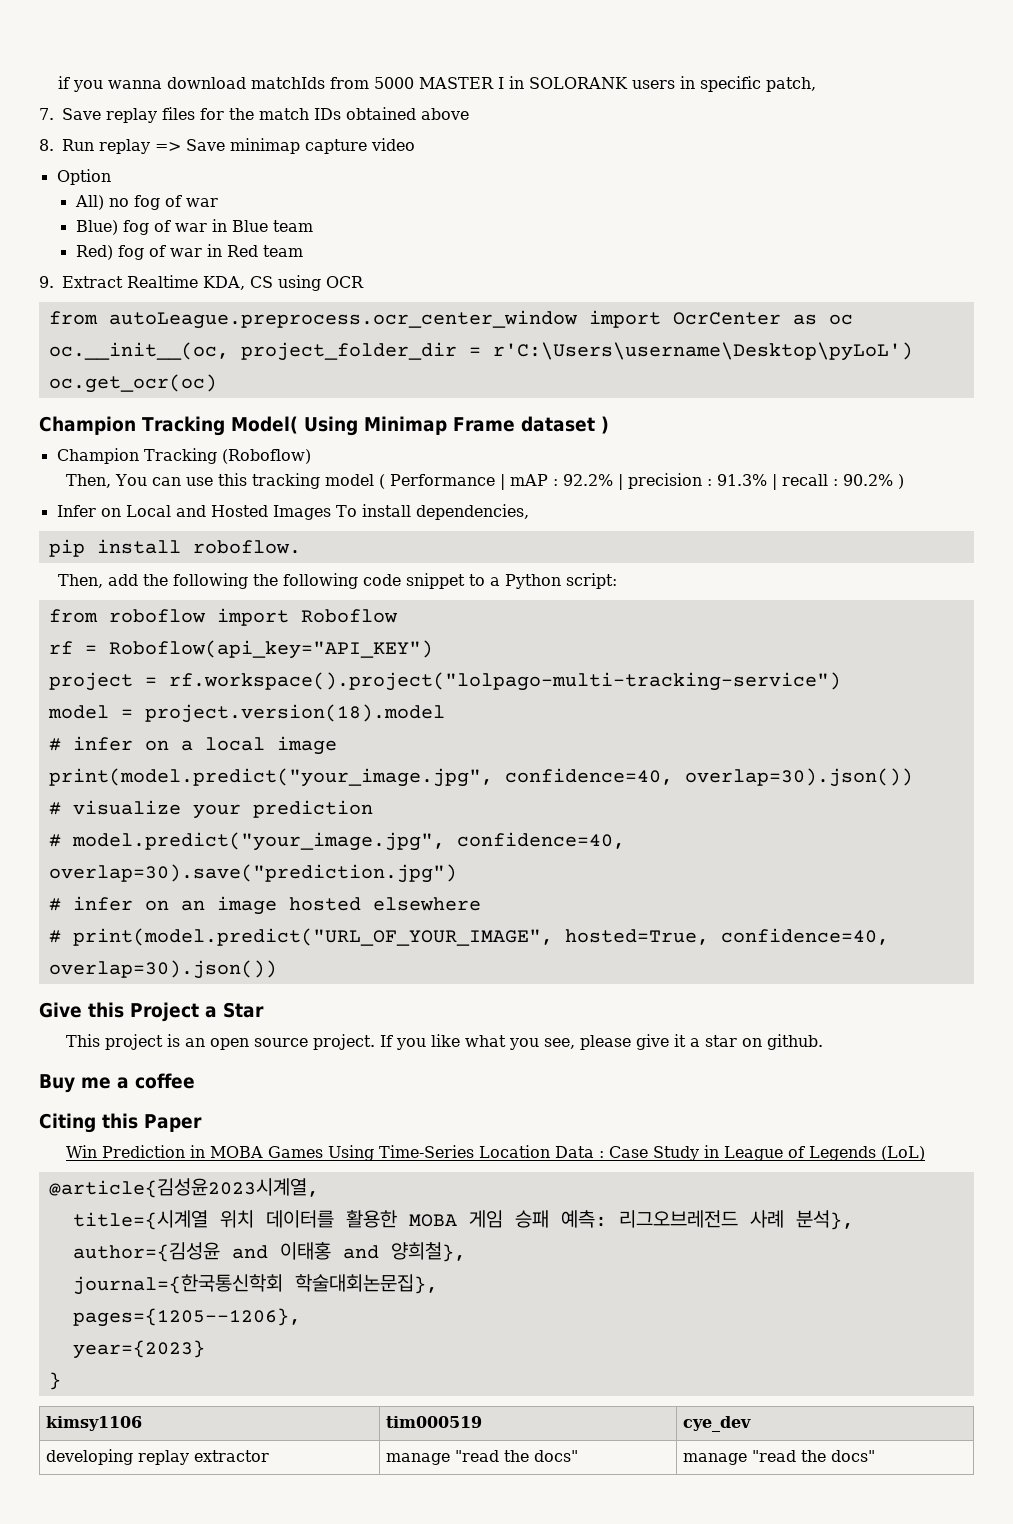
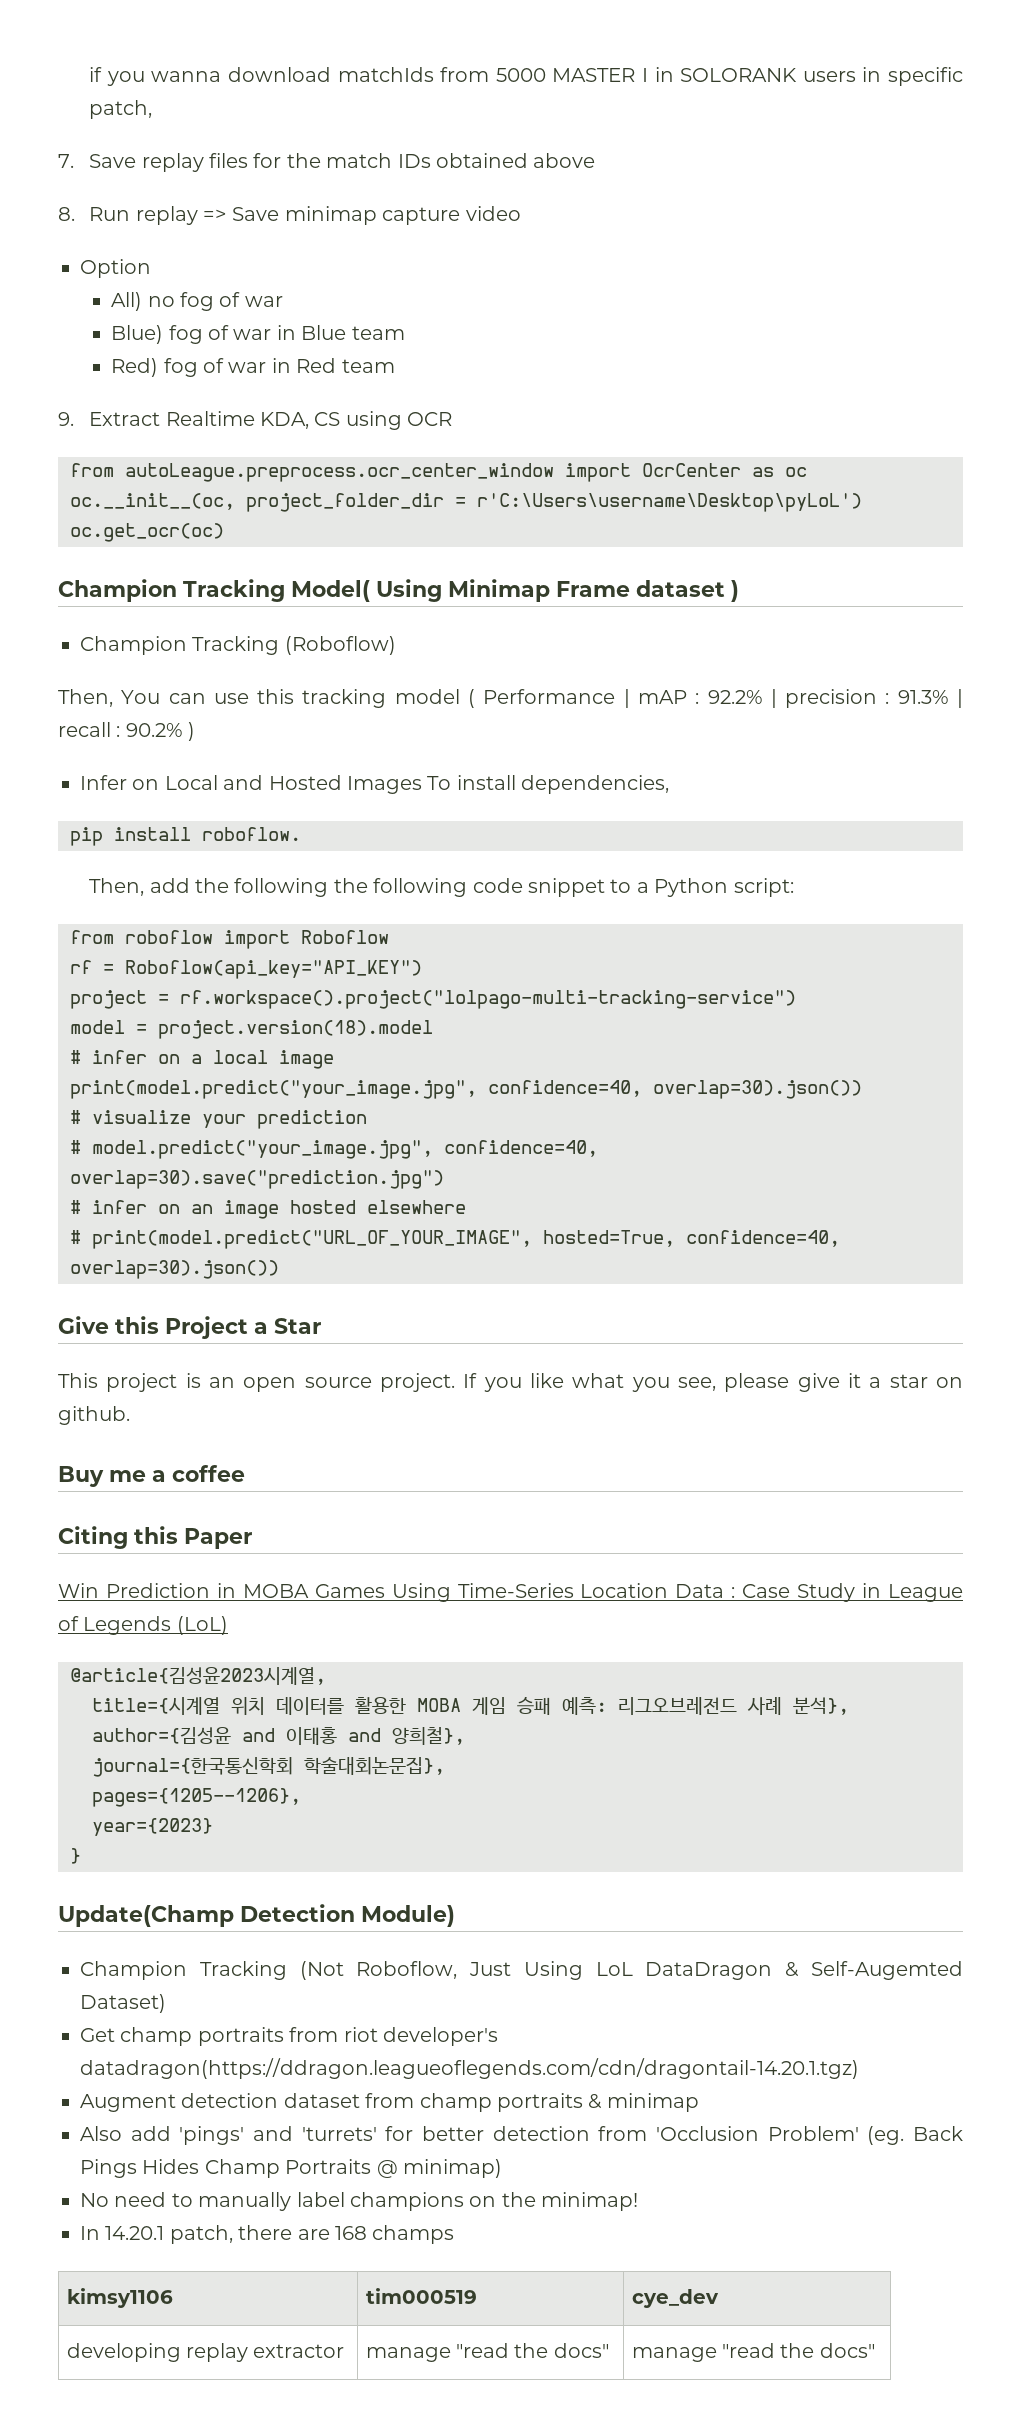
+ Update(Champ Detection Module)
+ Champion Tracking (Not Roboflow, Just Using LoL DataDragon & Self-Augemted Dataset)
+ Get champ portraits from riot developer's datadragon(https://ddragon.leagueoflegends.com/cdn/dragontail-14.20.1.tgz)
+ Augment detection dataset from champ portraits & minimap
+ Also add 'pings' and 'turrets' for better detection from 'Occlusion Problem' (eg. Back Pings Hides Champ Portraits @ minimap)
+ No need to manually label champions on the minimap!
+ In 14.20.1 patch, there are 168 champs

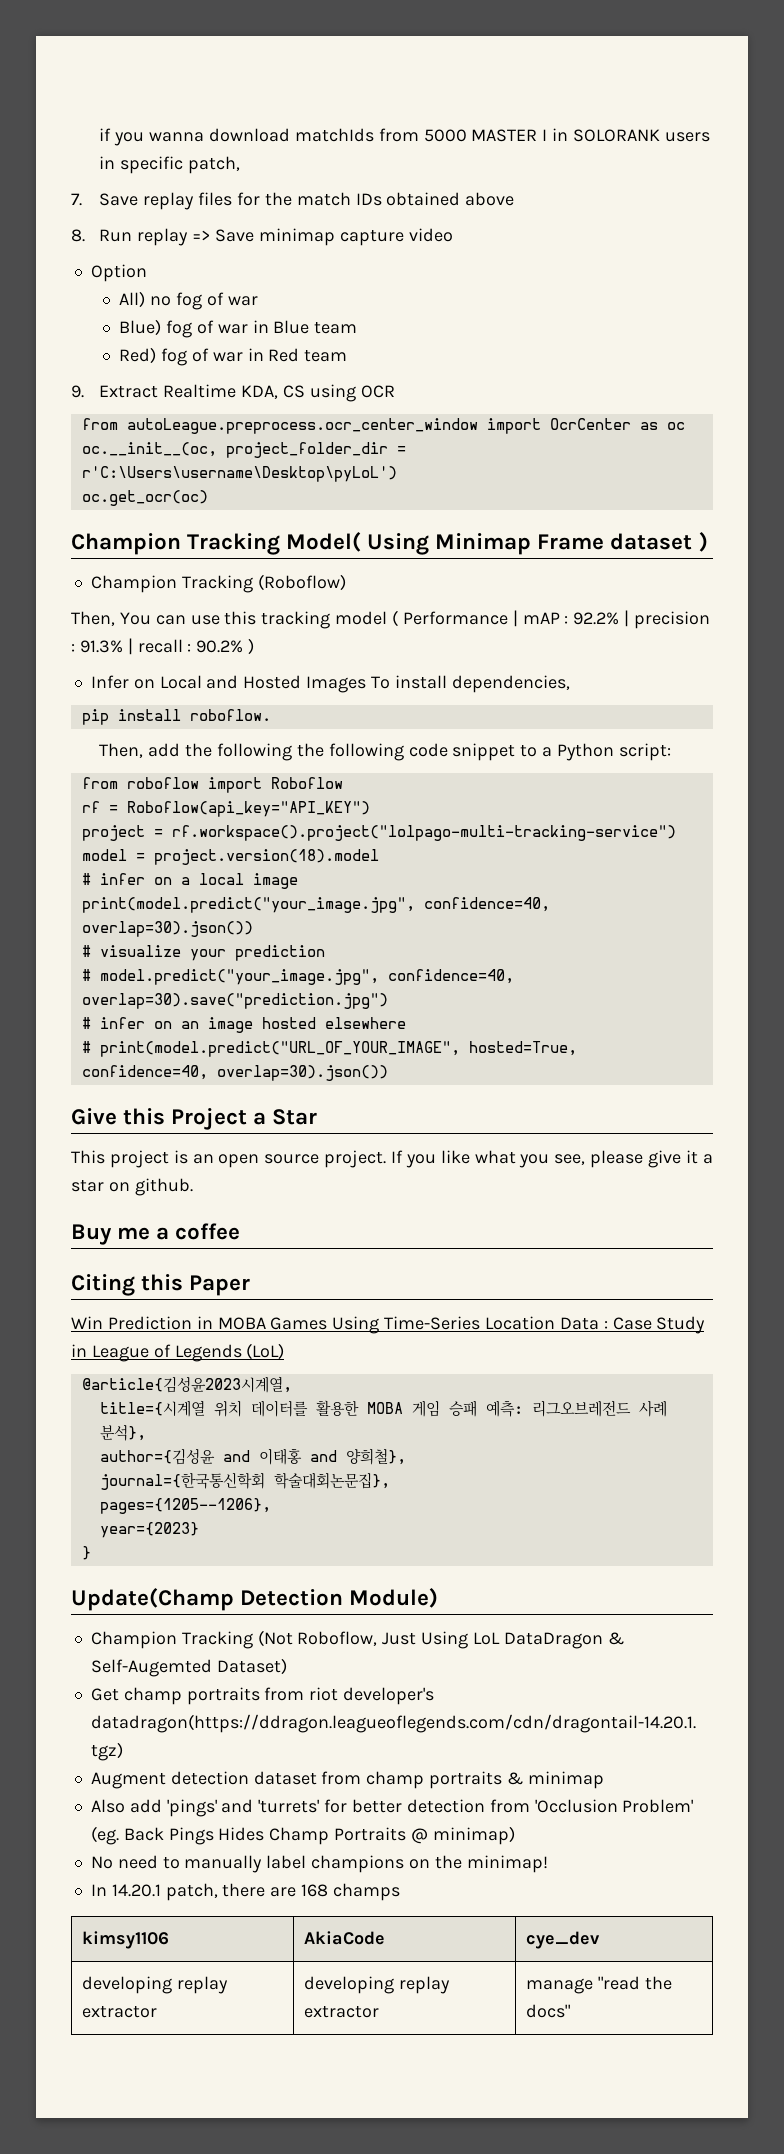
- kimsy1106 | tim000519 | cye_dev
+ kimsy1106 | AkiaCode | cye_dev
- developing replay extractor | manage "read the docs" | manage "read the docs"
+ developing replay extractor | developing replay extractor | manage "read the docs"

